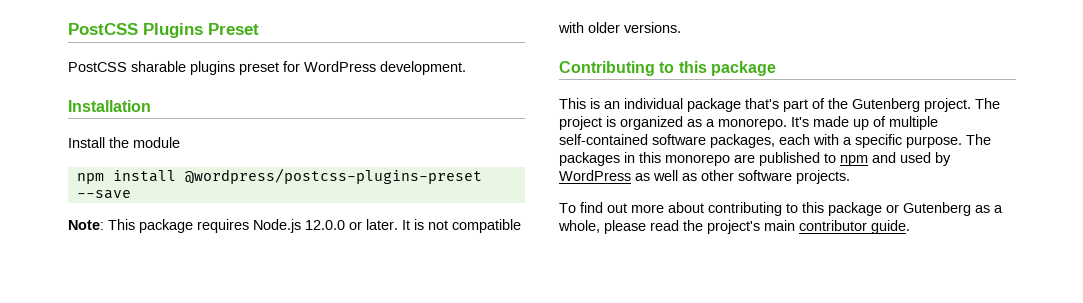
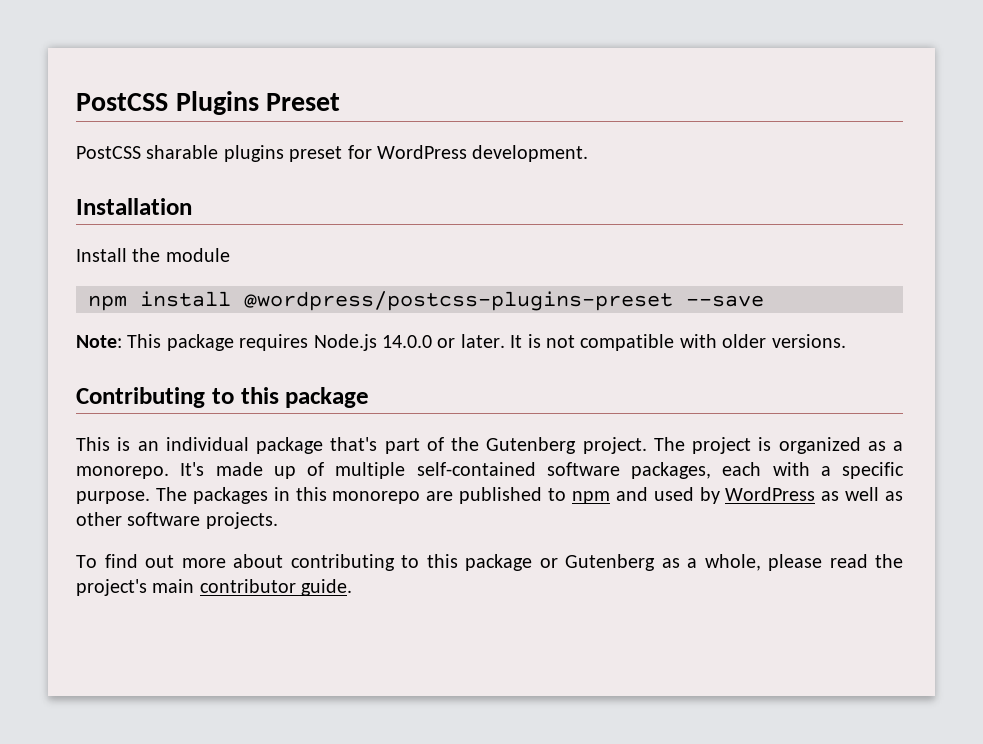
- Note: This package requires Node.js 12.0.0 or later.
+ Note: This package requires Node.js 14.0.0 or later.

